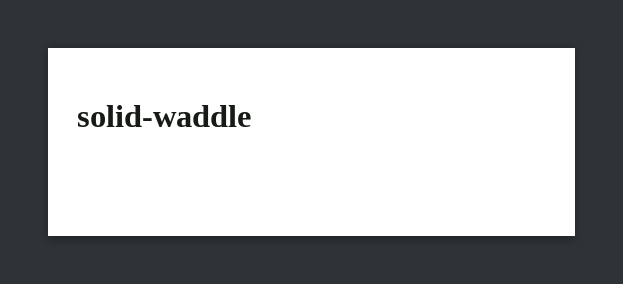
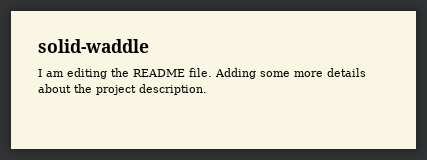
+ I am editing the README file. Adding some more details about the project description.

